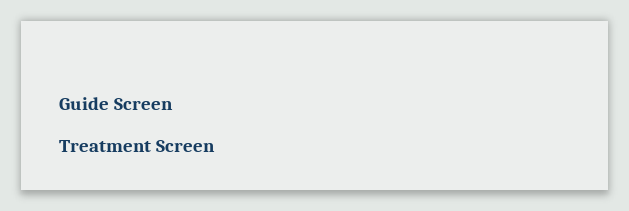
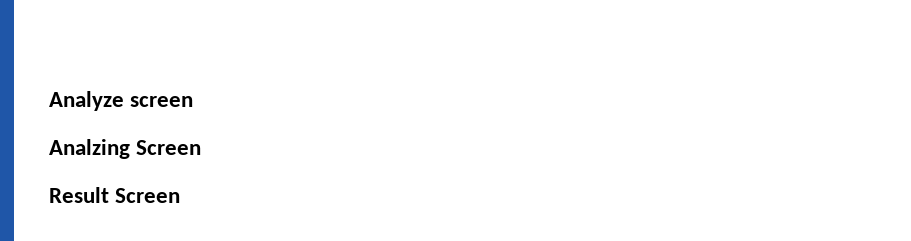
- Guide Screen
+ Analyze screen
+ Analzing Screen
- Treatment Screen
+ Result Screen

